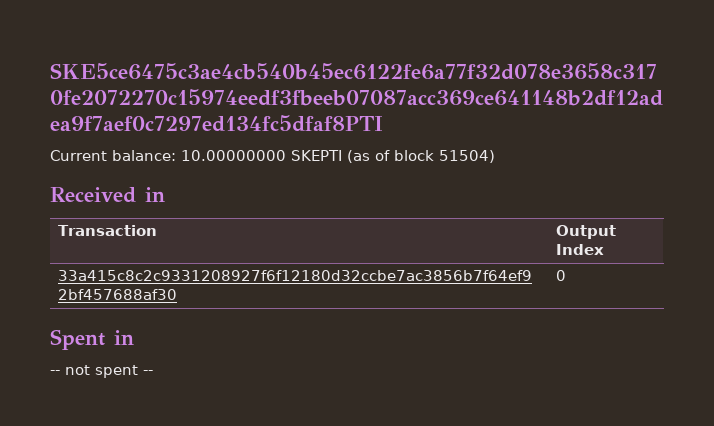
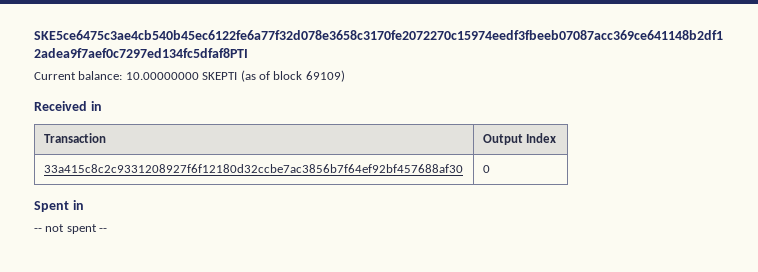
- Current balance: 10.00000000 SKEPTI (as of block 51504)
+ Current balance: 10.00000000 SKEPTI (as of block 69109)

